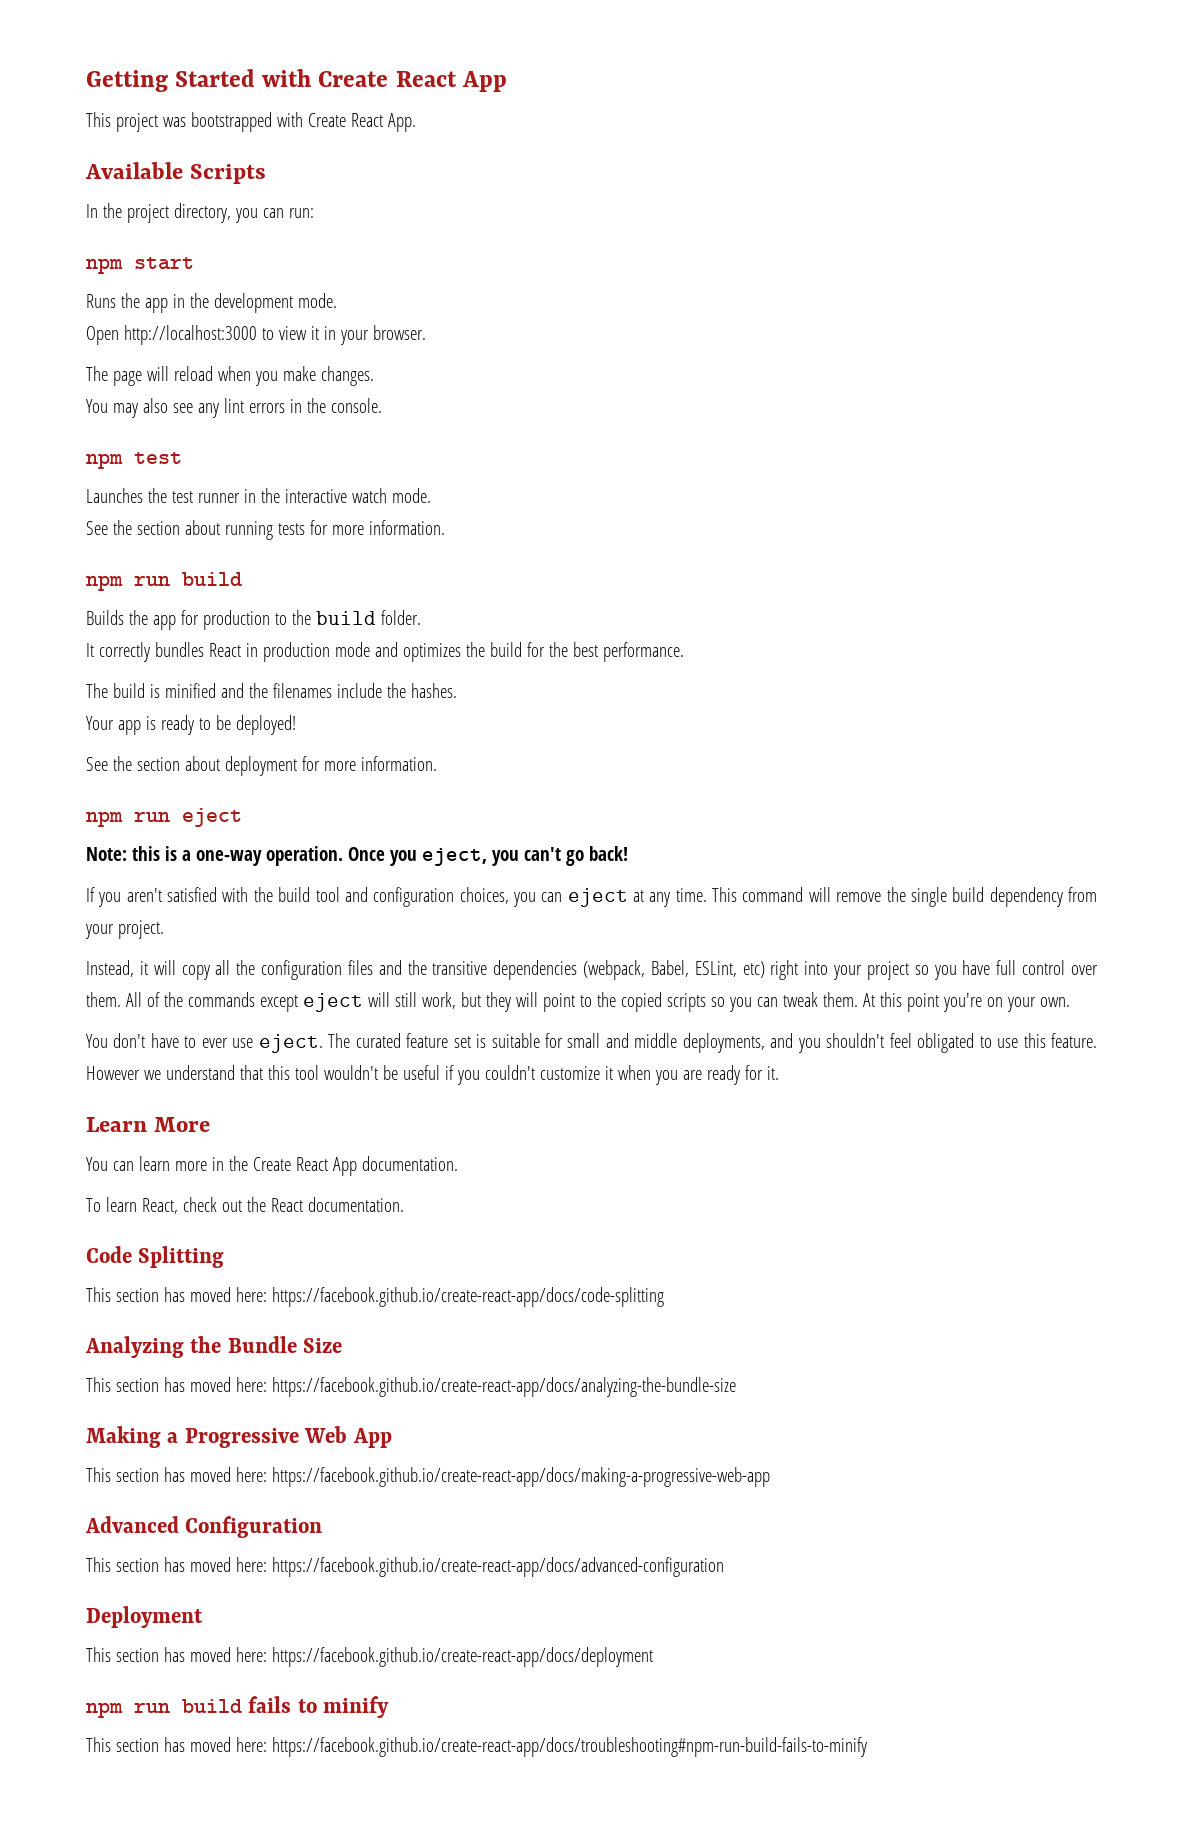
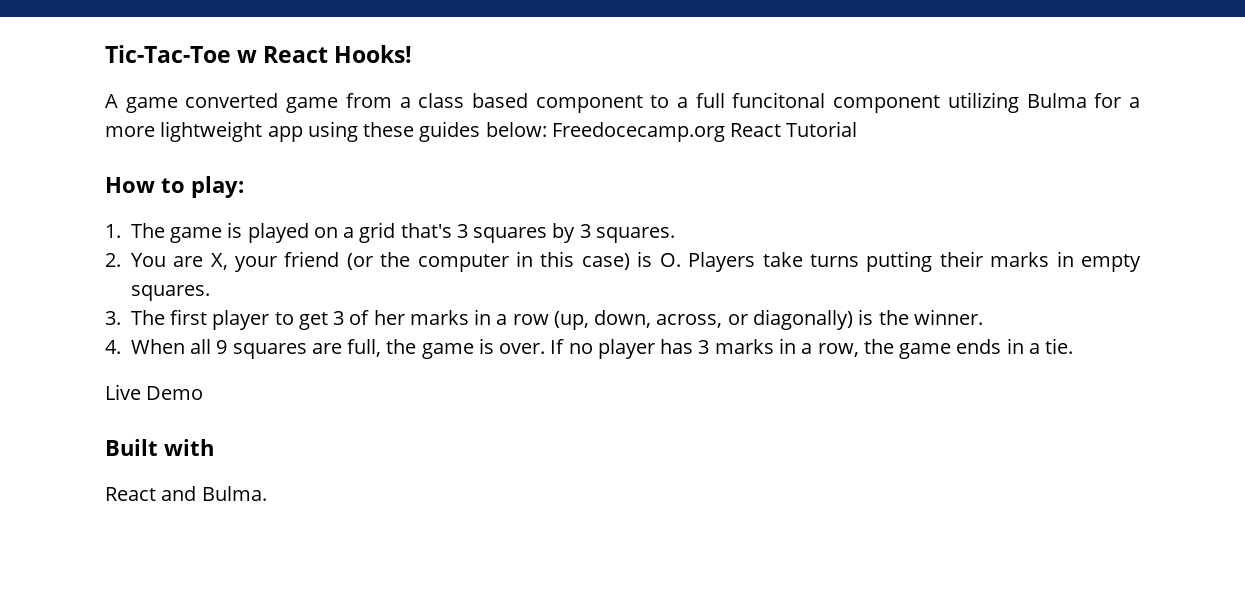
- Getting Started with Create React App
- This project was bootstrapped with Create React App.
- Available Scripts
- In the project directory, you can run:
- npm start
- Runs the app in the development mode.
- Open http://localhost:3000 to view it in your browser.
- The page will reload when you make changes.
- You may also see any lint errors in the console.
- npm test
- Launches the test runner in the interactive watch mode.
- See the section about running tests for more information.
- npm run build
- Builds the app for production to the build folder.
- It correctly bundles React in production mode and optimizes the build for the best performance.
- The build is minified and the filenames include the hashes.
- Your app is ready to be deployed!
- See the section about deployment for more information.
- npm run eject
- Note: this is a one-way operation. Once you eject, you can't go back!
- If you aren't satisfied with the build tool and configuration choices, you can eject at any time. This command will remove the single build dependency from your project.
- Instead, it will copy all the configuration files and the transitive dependencies (webpack, Babel, ESLint, etc) right into your project so you have full control over them. All of the commands except eject will still work, but they will point to the copied scripts so you can tweak them. At this point you're on your own.
- You don't have to ever use eject. The curated feature set is suitable for small and middle deployments, and you shouldn't feel obligated to use this feature. However we understand that this tool wouldn't be useful if you couldn't customize it when you are ready for it.
- Learn More
- You can learn more in the Create React App documentation.
- To learn React, check out the React documentation.
- Code Splitting
- This section has moved here: https://facebook.github.io/create-react-app/docs/code-splitting
- Analyzing the Bundle Size
- This section has moved here: https://facebook.github.io/create-react-app/docs/analyzing-the-bundle-size
- Making a Progressive Web App
- This section has moved here: https://facebook.github.io/create-react-app/docs/making-a-progressive-web-app
- Advanced Configuration
- This section has moved here: https://facebook.github.io/create-react-app/docs/advanced-configuration
- Deployment
- This section has moved here: https://facebook.github.io/create-react-app/docs/deployment
- npm run build fails to minify
- This section has moved here: https://facebook.github.io/create-react-app/docs/troubleshooting#npm-run-build-fails-to-minify
+ Tic-Tac-Toe w React Hooks!
+ A game converted game from a class based component to a full funcitonal component utilizing Bulma for a more lightweight app using these guides below: Freedocecamp.org React Tutorial
+ How to play:
+ 1. The game is played on a grid that's 3 squares by 3 squares.
+ 2. You are X, your friend (or the computer in this case) is O. Players take turns putting their marks in empty squares.
+ 3. The first player to get 3 of her marks in a row (up, down, across, or diagonally) is the winner.
+ 4. When all 9 squares are full, the game is over. If no player has 3 marks in a row, the game ends in a tie.
+ Live Demo
+ Built with
+ React and Bulma.

